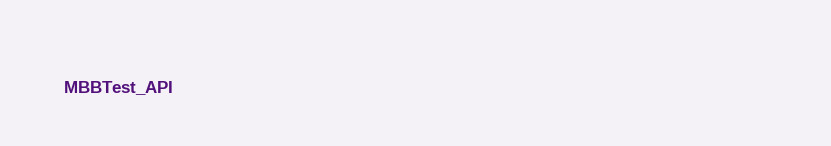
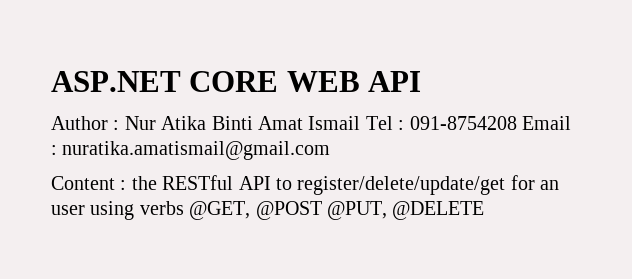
- MBBTest_API
+ ASP.NET CORE WEB API
+ Author : Nur Atika Binti Amat Ismail Tel : 091-8754208 Email : nuratika.amatismail@gmail.com
+ Content : the RESTful API to register/delete/update/get for an user using verbs @GET, @POST @PUT, @DELETE

